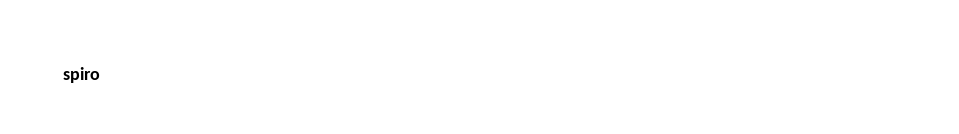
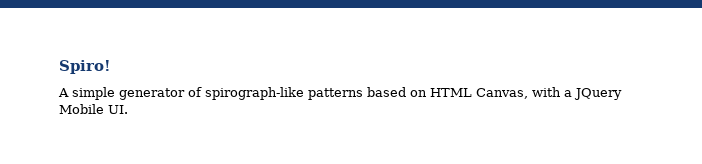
- spiro
+ Spiro!
+ A simple generator of spirograph-like patterns based on HTML Canvas, with a JQuery Mobile UI.

